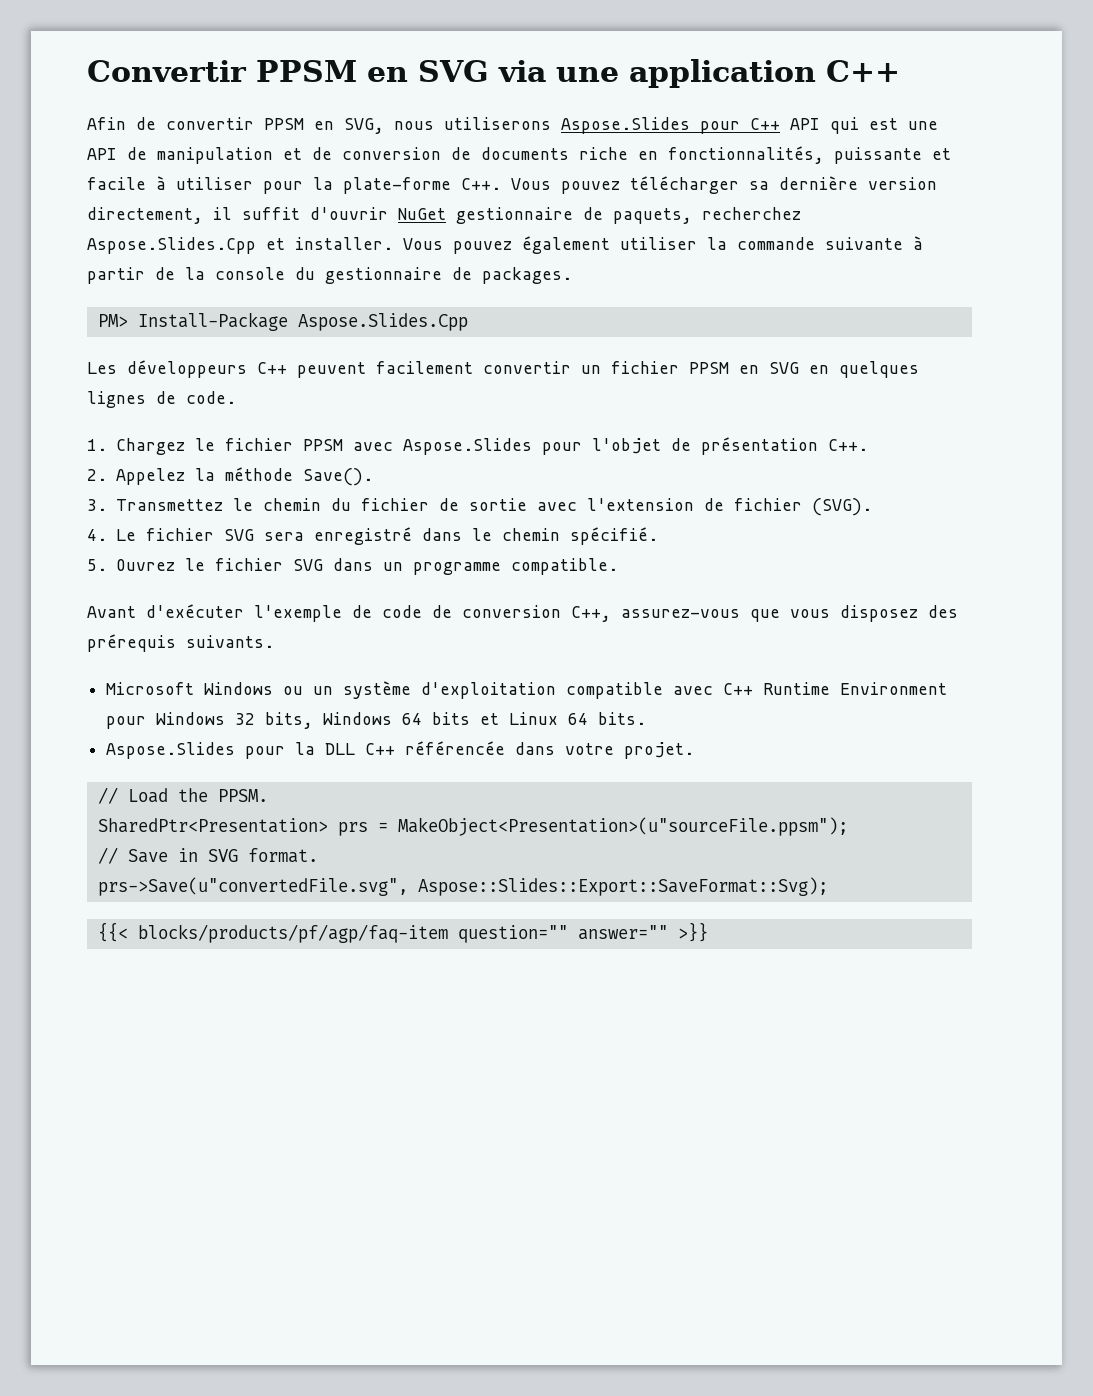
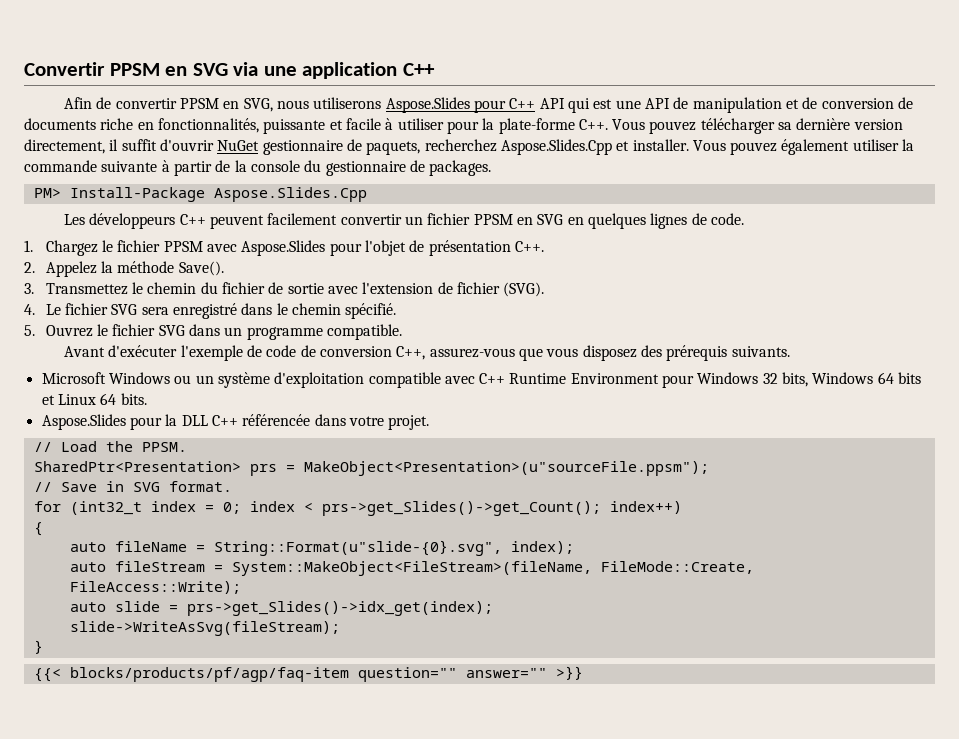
- prs->Save(u"convertedFile.svg", Aspose::Slides::Export::SaveFormat::Svg);
+ for (int32_t index = 0; index < prs->get_Slides()->get_Count(); index++)
+ {
+ auto fileName = String::Format(u"slide-{0}.svg", index);
+ auto fileStream = System::MakeObject<FileStream>(fileName, FileMode::Create, FileAccess::Write);
+ auto slide = prs->get_Slides()->idx_get(index);
+ slide->WriteAsSvg(fileStream);
+ }

